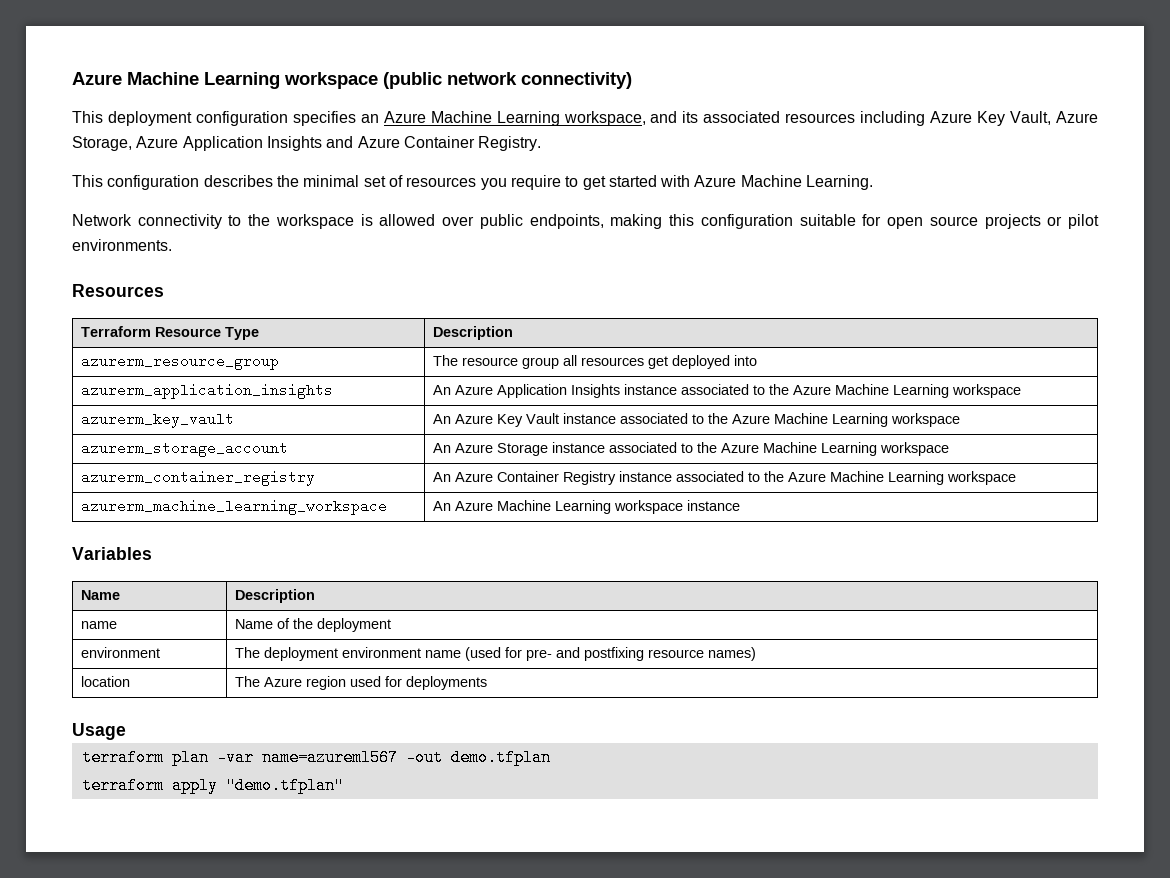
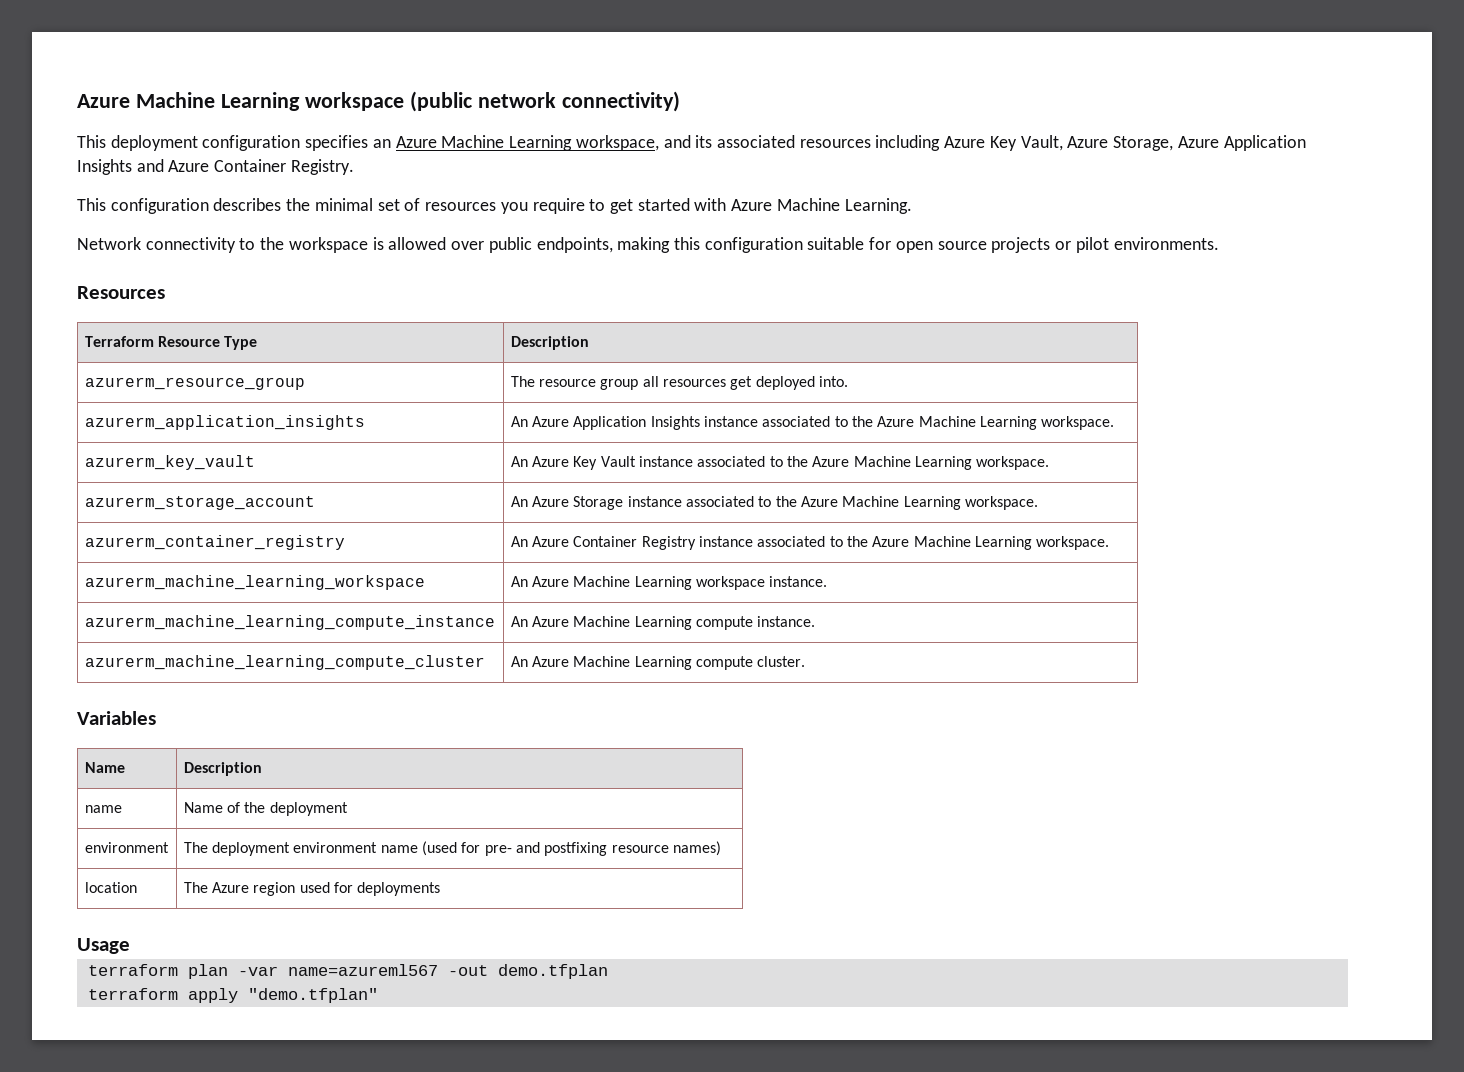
- azurerm_resource_group | The resource group all resources get deployed into
+ azurerm_resource_group | The resource group all resources get deployed into.
- azurerm_application_insights | An Azure Application Insights instance associated to the Azure Machine Learning workspace
+ azurerm_application_insights | An Azure Application Insights instance associated to the Azure Machine Learning workspace.
- azurerm_key_vault | An Azure Key Vault instance associated to the Azure Machine Learning workspace
+ azurerm_key_vault | An Azure Key Vault instance associated to the Azure Machine Learning workspace.
- azurerm_storage_account | An Azure Storage instance associated to the Azure Machine Learning workspace
+ azurerm_storage_account | An Azure Storage instance associated to the Azure Machine Learning workspace.
- azurerm_container_registry | An Azure Container Registry instance associated to the Azure Machine Learning workspace
+ azurerm_container_registry | An Azure Container Registry instance associated to the Azure Machine Learning workspace.
- azurerm_machine_learning_workspace | An Azure Machine Learning workspace instance
+ azurerm_machine_learning_workspace | An Azure Machine Learning workspace instance.
+ azurerm_machine_learning_compute_instance | An Azure Machine Learning compute instance.
+ azurerm_machine_learning_compute_cluster | An Azure Machine Learning compute cluster.

